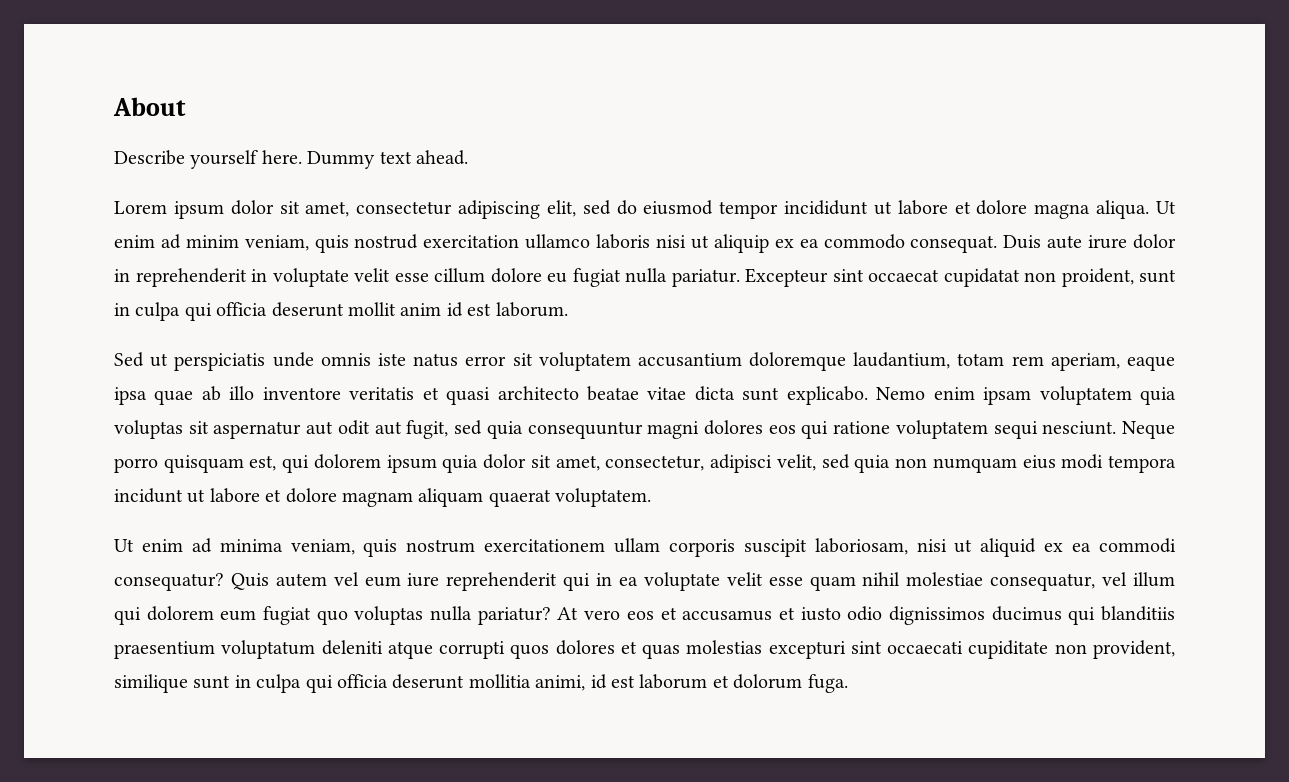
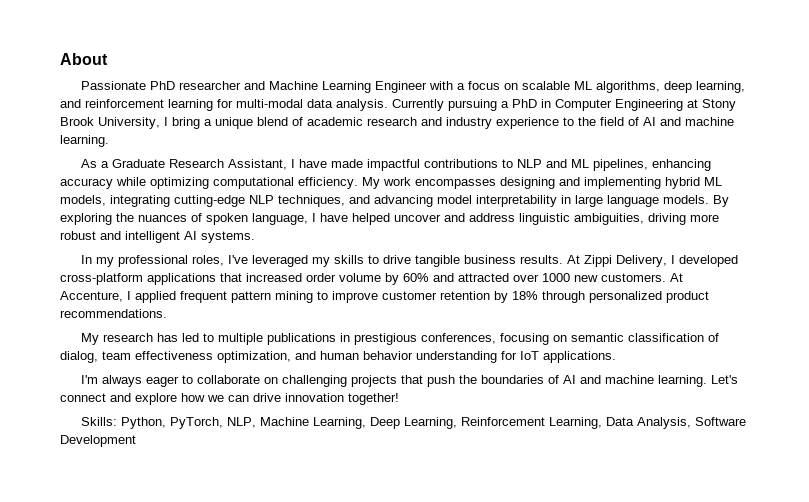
- Describe yourself here. Dummy text ahead.
- Lorem ipsum dolor sit amet, consectetur adipiscing elit, sed do eiusmod tempor incididunt ut labore et dolore magna aliqua. Ut enim ad minim veniam, quis nostrud exercitation ullamco laboris nisi ut aliquip ex ea commodo consequat. Duis aute irure dolor in reprehenderit in voluptate velit esse cillum dolore eu fugiat nulla pariatur. Excepteur sint occaecat cupidatat non proident, sunt in culpa qui officia deserunt mollit anim id est laborum.
- Sed ut perspiciatis unde omnis iste natus error sit voluptatem accusantium doloremque laudantium, totam rem aperiam, eaque ipsa quae ab illo inventore veritatis et quasi architecto beatae vitae dicta sunt explicabo. Nemo enim ipsam voluptatem quia voluptas sit aspernatur aut odit aut fugit, sed quia consequuntur magni dolores eos qui ratione voluptatem sequi nesciunt. Neque porro quisquam est, qui dolorem ipsum quia dolor sit amet, consectetur, adipisci velit, sed quia non numquam eius modi tempora incidunt ut labore et dolore magnam aliquam quaerat voluptatem.
- Ut enim ad minima veniam, quis nostrum exercitationem ullam corporis suscipit laboriosam, nisi ut aliquid ex ea commodi consequatur? Quis autem vel eum iure reprehenderit qui in ea voluptate velit esse quam nihil molestiae consequatur, vel illum qui dolorem eum fugiat quo voluptas nulla pariatur? At vero eos et accusamus et iusto odio dignissimos ducimus qui blanditiis praesentium voluptatum deleniti atque corrupti quos dolores et quas molestias excepturi sint occaecati cupiditate non provident, similique sunt in culpa qui officia deserunt mollitia animi, id est laborum et dolorum fuga.
+ Passionate PhD researcher and Machine Learning Engineer with a focus on scalable ML algorithms, deep learning, and reinforcement learning for multi-modal data analysis. Currently pursuing a PhD in Computer Engineering at Stony Brook University, I bring a unique blend of academic research and industry experience to the field of AI and machine learning.
+ As a Graduate Research Assistant, I have made impactful contributions to NLP and ML pipelines, enhancing accuracy while optimizing computational efficiency. My work encompasses designing and implementing hybrid ML models, integrating cutting-edge NLP techniques, and advancing model interpretability in large language models. By exploring the nuances of spoken language, I have helped uncover and address linguistic ambiguities, driving more robust and intelligent AI systems.
+ In my professional roles, I've leveraged my skills to drive tangible business results. At Zippi Delivery, I developed cross-platform applications that increased order volume by 60% and attracted over 1000 new customers. At Accenture, I applied frequent pattern mining to improve customer retention by 18% through personalized product recommendations.
+ My research has led to multiple publications in prestigious conferences, focusing on semantic classification of dialog, team effectiveness optimization, and human behavior understanding for IoT applications.
+ I'm always eager to collaborate on challenging projects that push the boundaries of AI and machine learning. Let's connect and explore how we can drive innovation together!
+ Skills: Python, PyTorch, NLP, Machine Learning, Deep Learning, Reinforcement Learning, Data Analysis, Software Development

